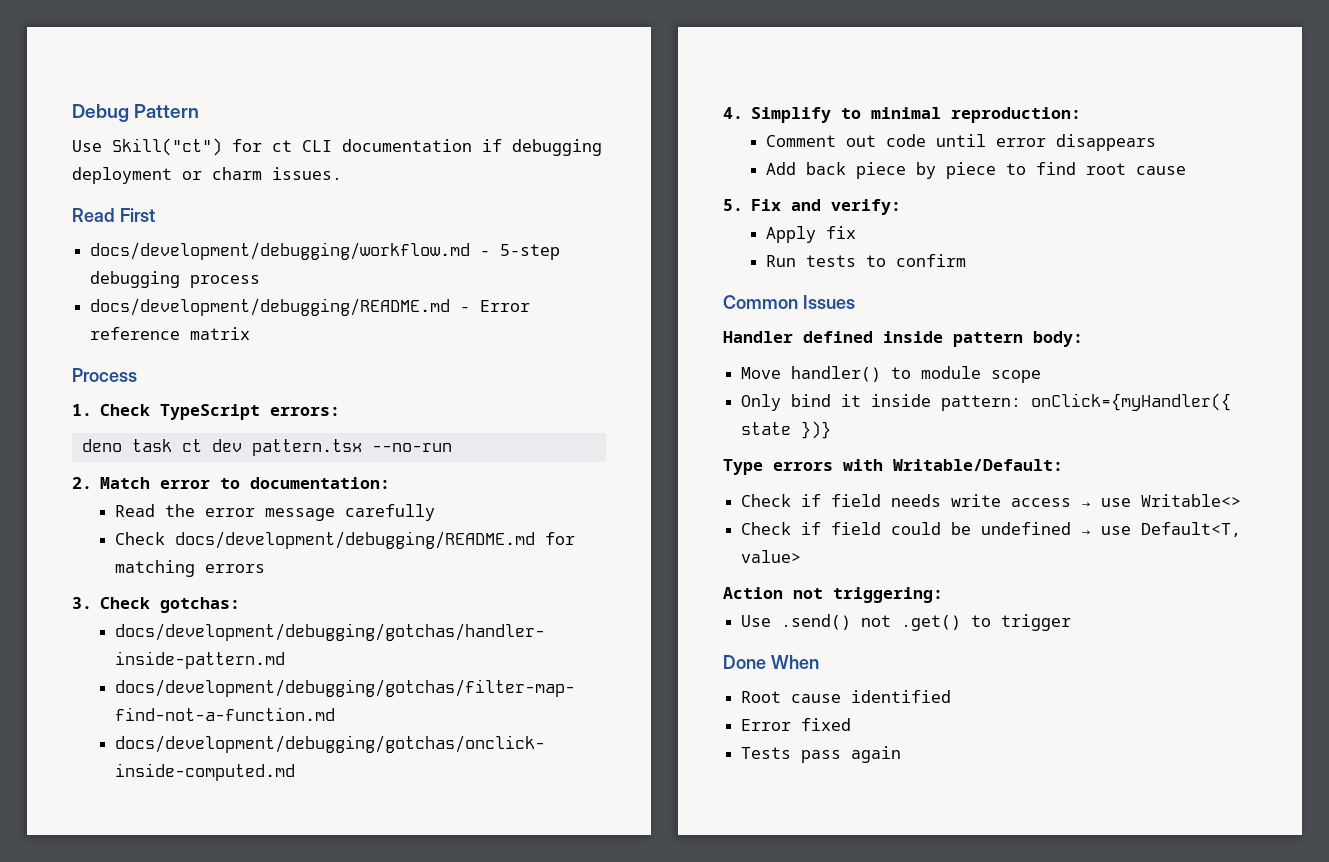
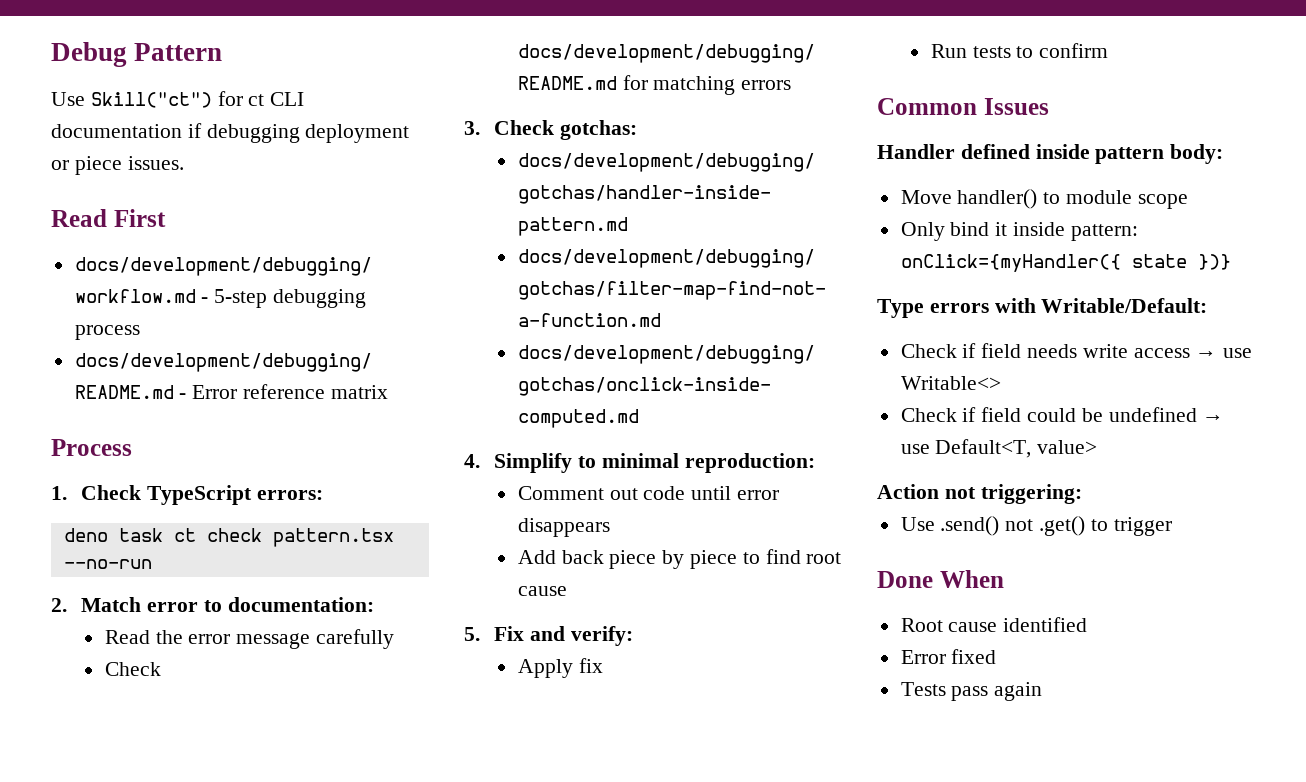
- Use Skill("ct") for ct CLI documentation if debugging deployment or charm issues.
+ Use Skill("ct") for ct CLI documentation if debugging deployment or piece issues.
- deno task ct dev pattern.tsx --no-run
+ deno task ct check pattern.tsx --no-run

